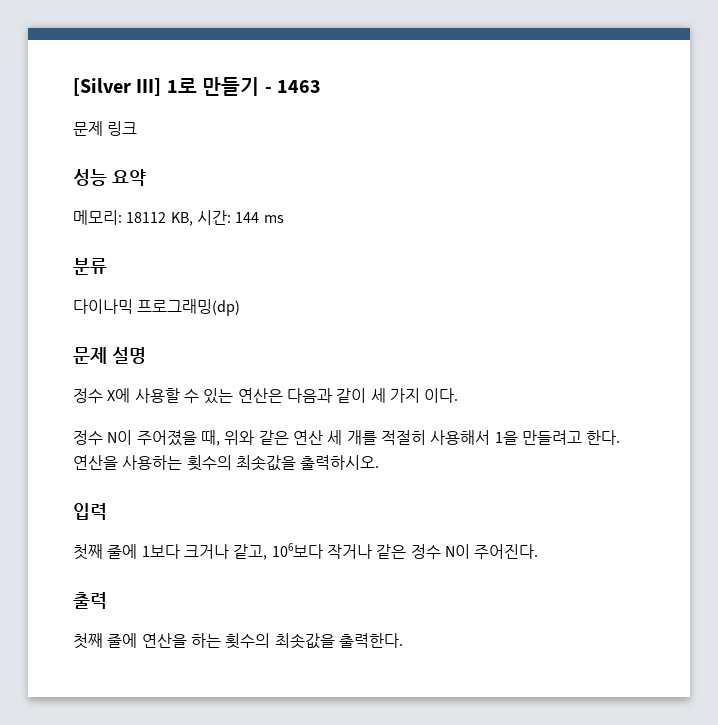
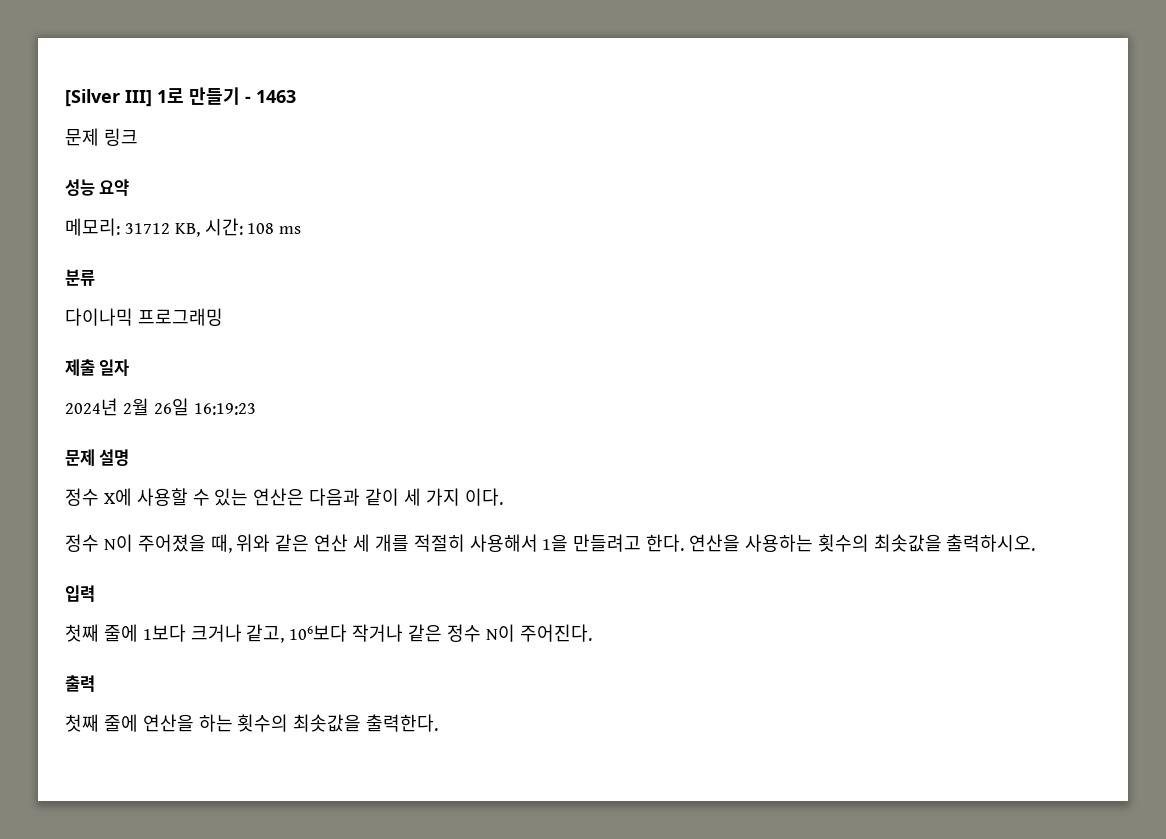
- 메모리: 18112 KB, 시간: 144 ms
+ 메모리: 31712 KB, 시간: 108 ms
- 다이나믹 프로그래밍(dp)
+ 다이나믹 프로그래밍
+ 제출 일자
+ 2024년 2월 26일 16:19:23

